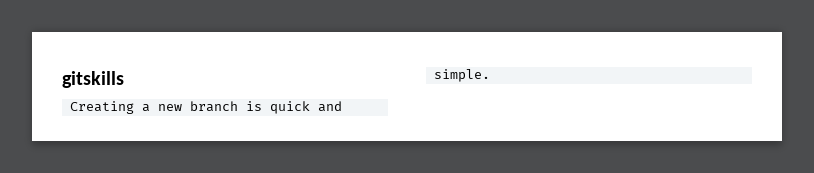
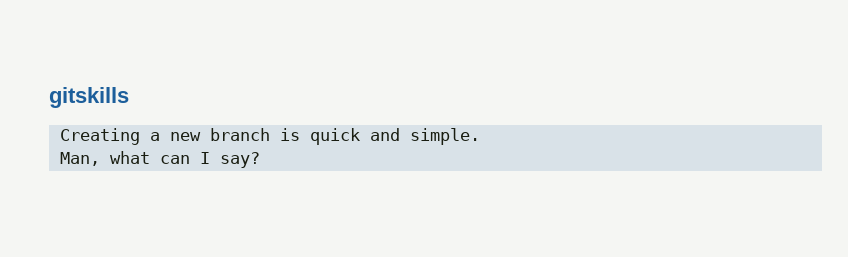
+ Man, what can I say?

